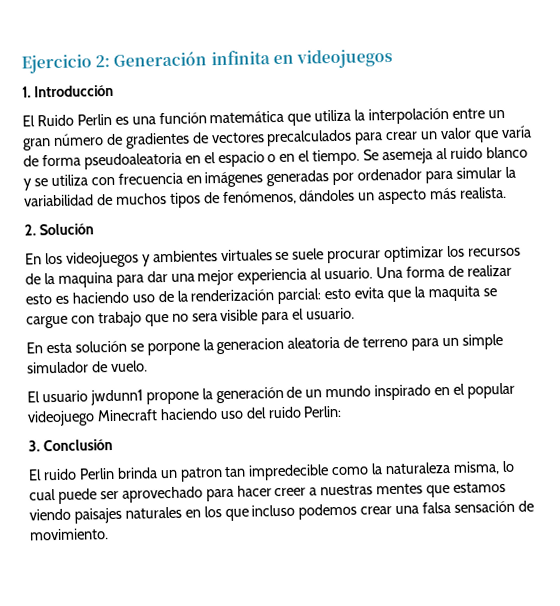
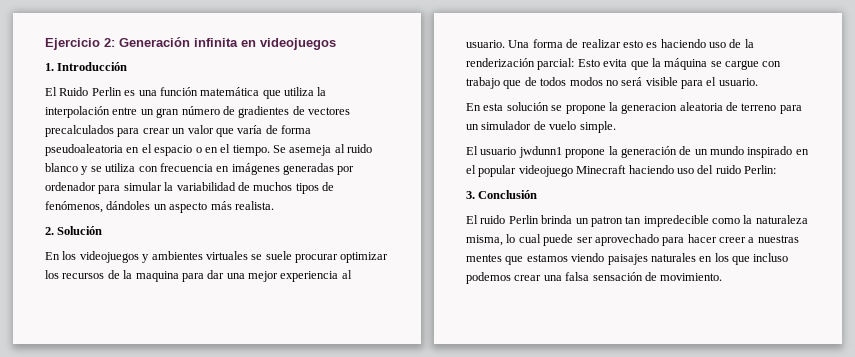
- Una forma de realizar esto es haciendo uso de la renderización parcial: esto evita que la maquita se cargue con trabajo que no sera visible para el usuario.
+ Una forma de realizar esto es haciendo uso de la renderización parcial: Esto evita que la máquina se cargue con trabajo que de todos modos no será visible para el usuario.
- En esta solución se porpone la generacion aleatoria de terreno para un simple simulador de vuelo.
+ En esta solución se propone la generacion aleatoria de terreno para un simulador de vuelo simple.

